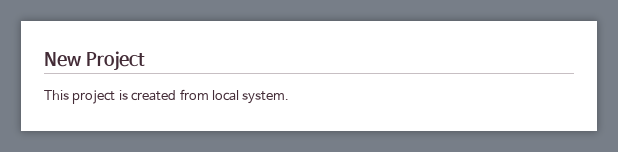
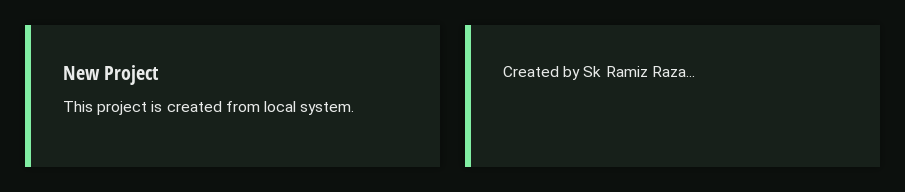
+ Created by Sk Ramiz Raza...

